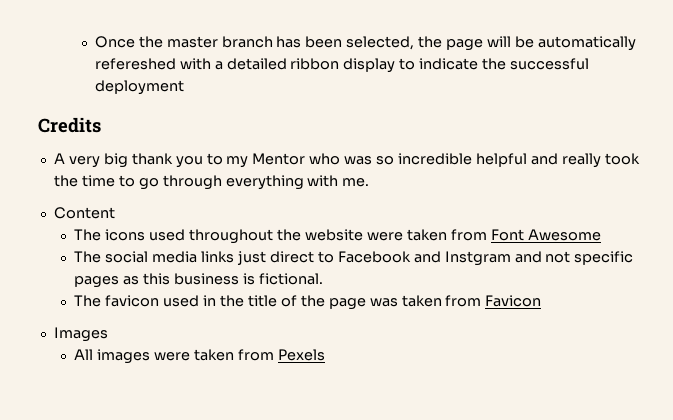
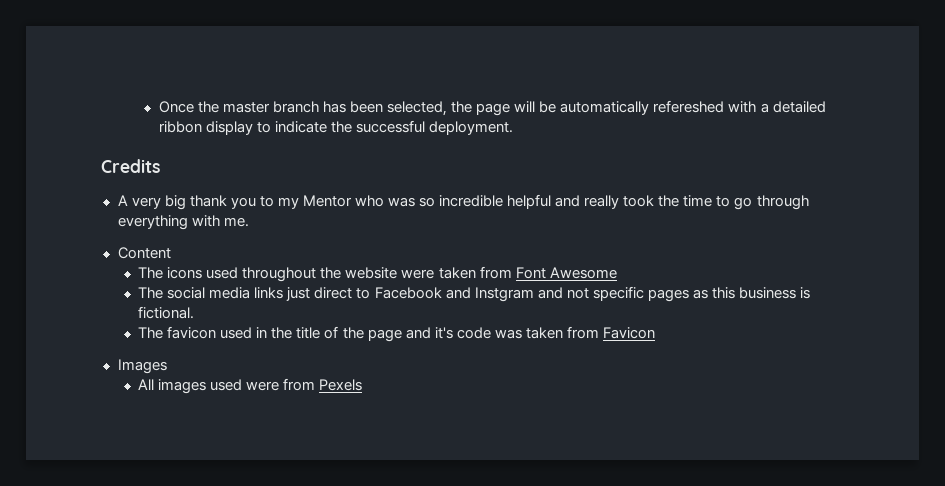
- Once the master branch has been selected, the page will be automatically refereshed with a detailed ribbon display to indicate the successful deployment
+ Once the master branch has been selected, the page will be automatically refereshed with a detailed ribbon display to indicate the successful deployment.
- The favicon used in the title of the page was taken from Favicon
+ The favicon used in the title of the page and it's code was taken from Favicon
- All images were taken from Pexels
+ All images used were from Pexels

